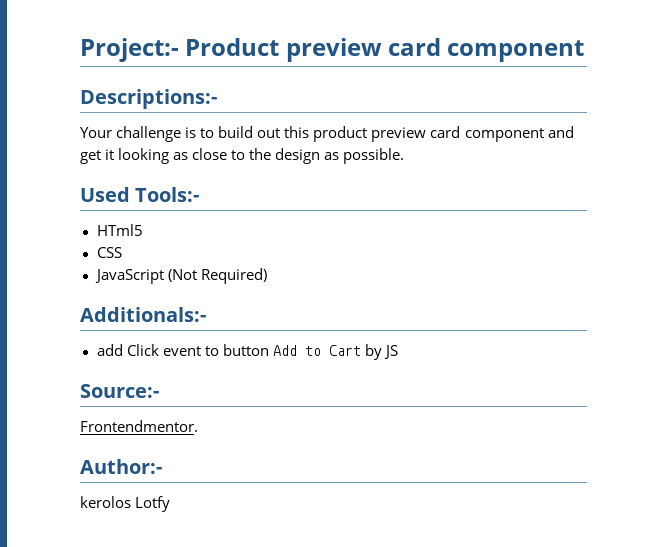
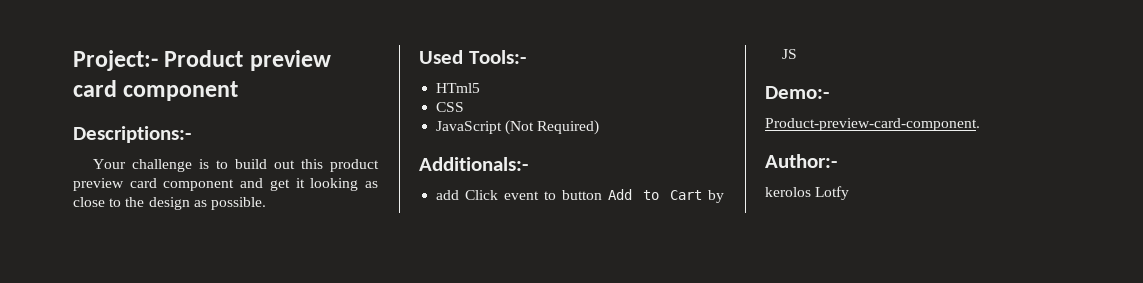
- Source:-
- Frontendmentor.
+ Demo:-
+ Product-preview-card-component.

